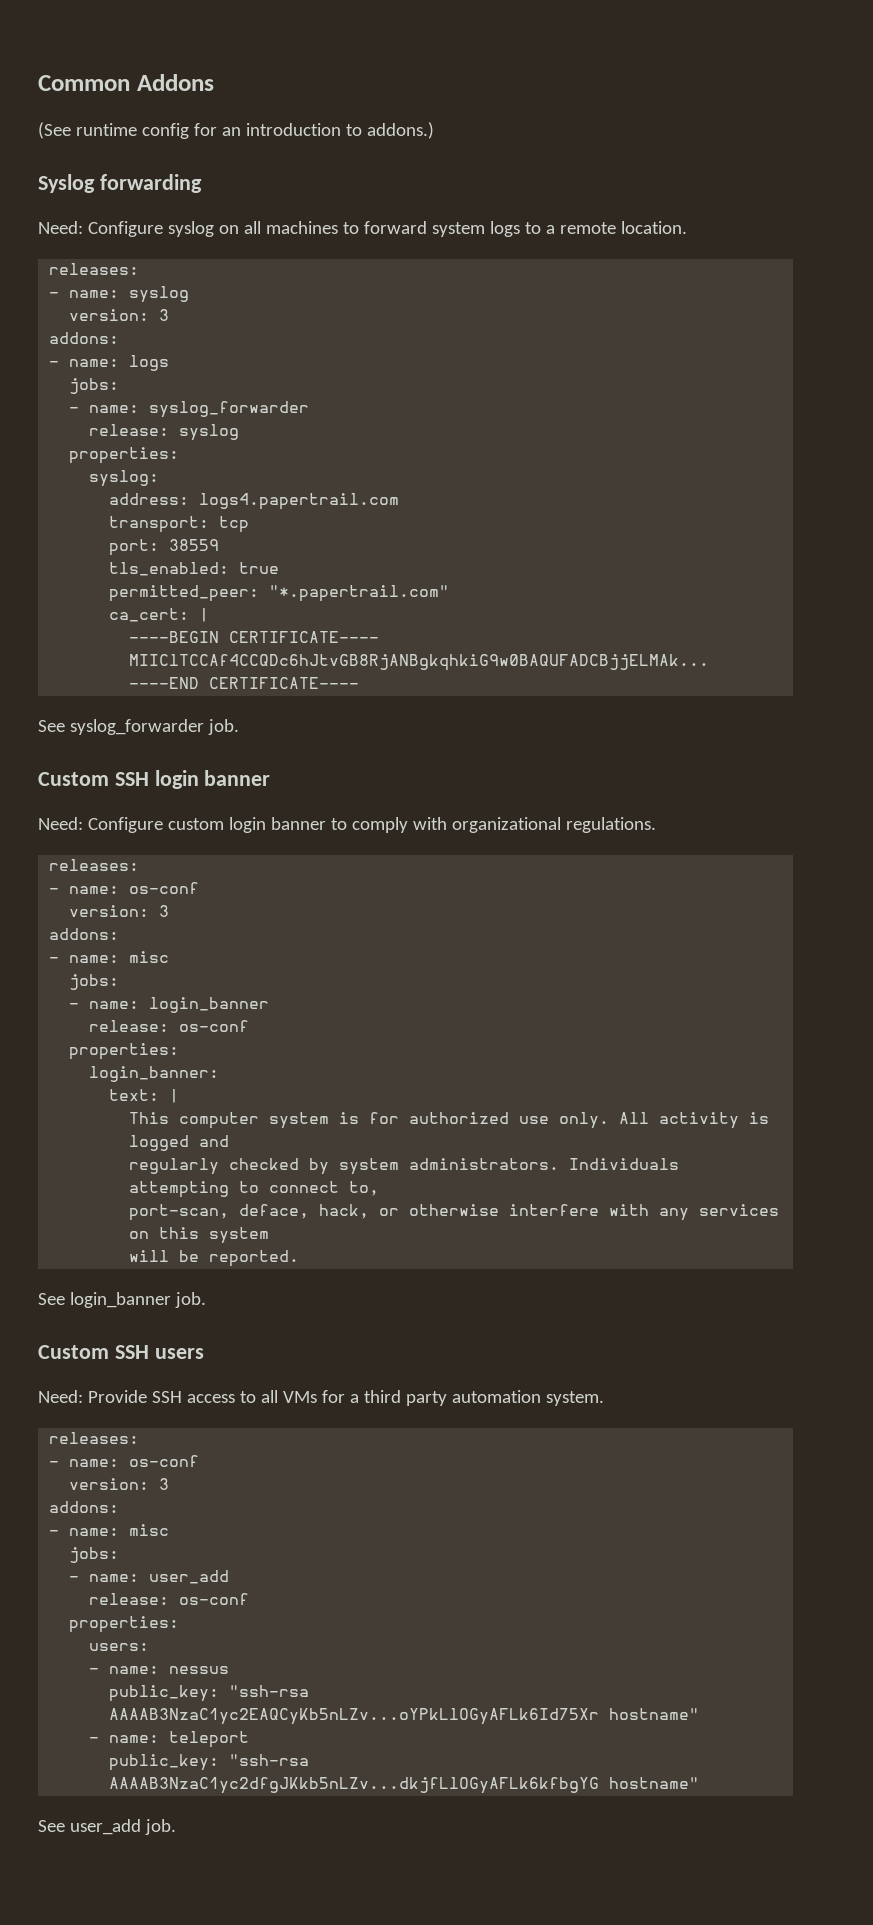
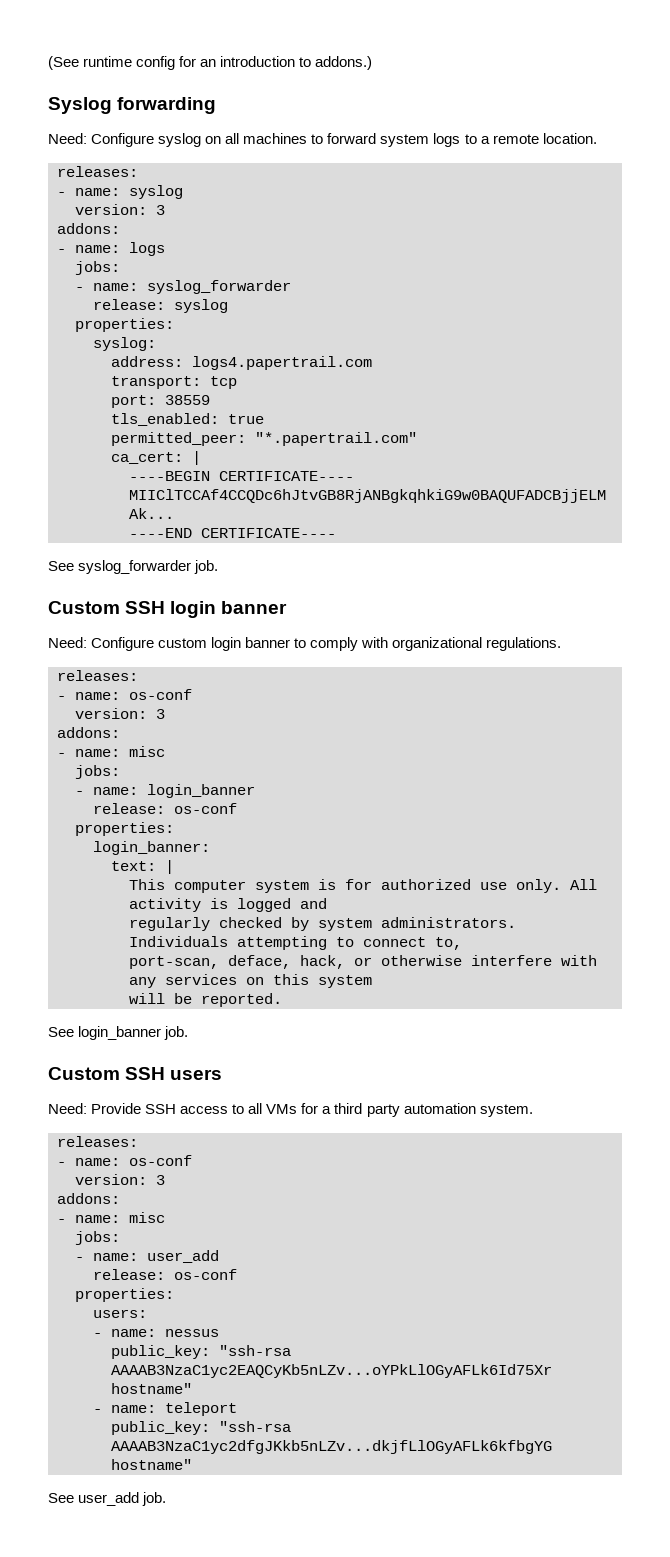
- Common Addons

